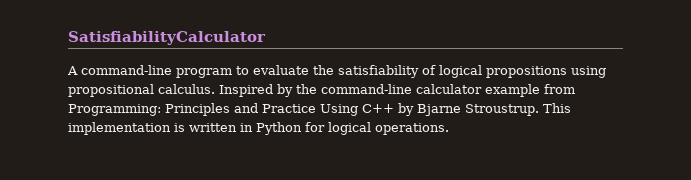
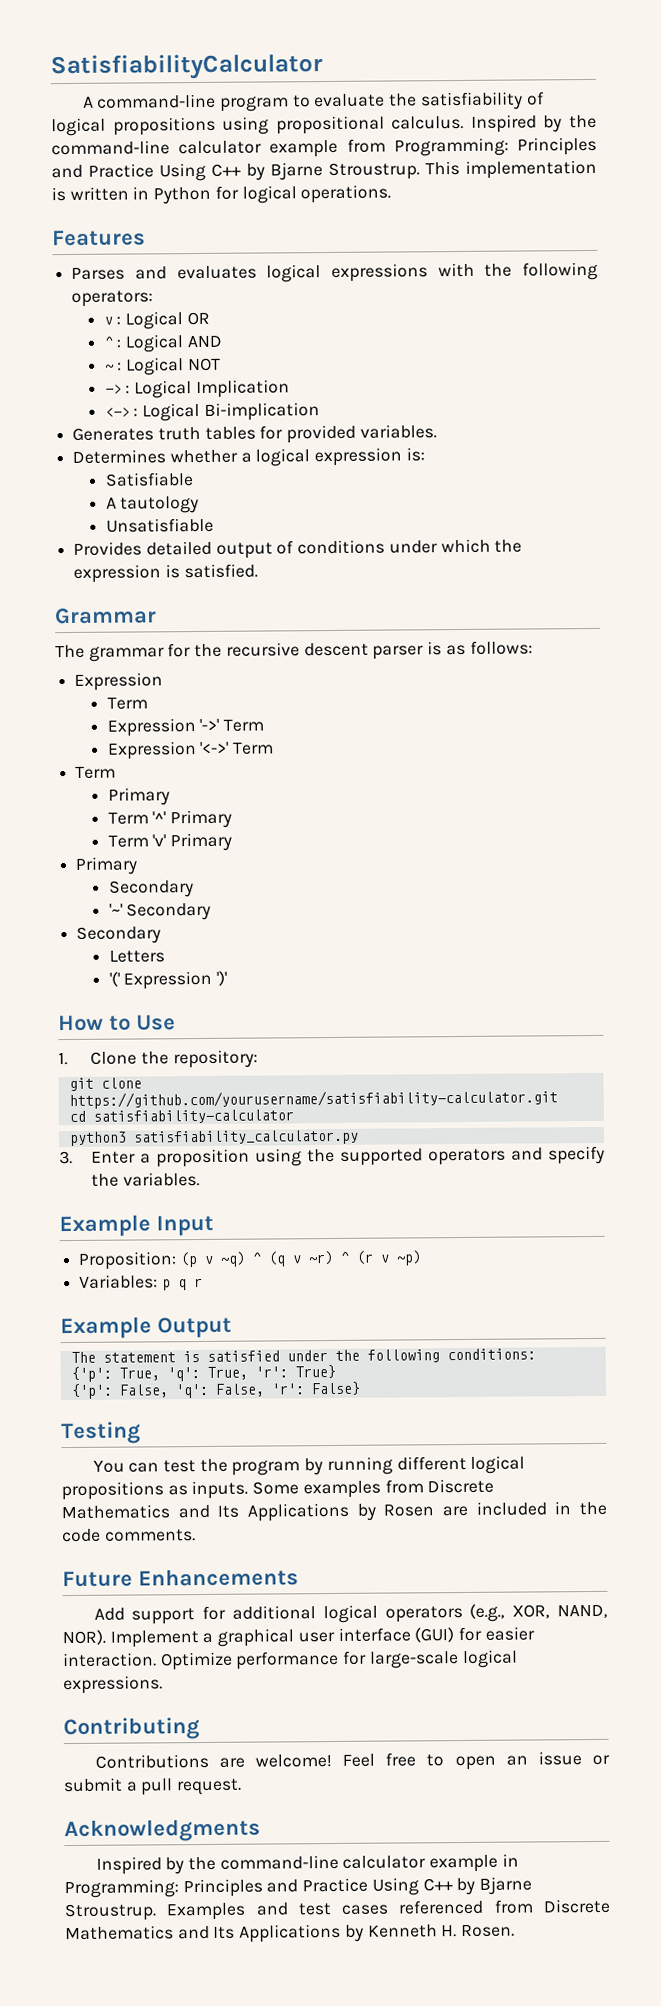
+ Features
+ Parses and evaluates logical expressions with the following operators:
+ v : Logical OR
+ ^ : Logical AND
+ ~ : Logical NOT
+ -> : Logical Implication
+ <-> : Logical Bi-implication
+ Generates truth tables for provided variables.
+ Determines whether a logical expression is:
+ Satisfiable
+ A tautology
+ Unsatisfiable
+ Provides detailed output of conditions under which the expression is satisfied.
+ Grammar
+ The grammar for the recursive descent parser is as follows:
+ Expression
+ Term
+ Expression '->' Term
+ Expression '<->' Term
+ Term
+ Primary
+ Term '^' Primary
+ Term 'v' Primary
+ Primary
+ Secondary
+ '~' Secondary
+ Secondary
+ Letters
+ '(' Expression ')'
+ How to Use
+ 1. Clone the repository:
+ git clone https://github.com/yourusername/satisfiability-calculator.git
+ cd satisfiability-calculator
+ python3 satisfiability_calculator.py
+ 3. Enter a proposition using the supported operators and specify the variables.
+ Example Input
+ Proposition: (p v ~q) ^ (q v ~r) ^ (r v ~p)
+ Variables: p q r
+ Example Output
+ The statement is satisfied under the following conditions:
+ {'p': True, 'q': True, 'r': True}
+ {'p': False, 'q': False, 'r': False}
+ Testing
+ You can test the program by running different logical propositions as inputs. Some examples from Discrete Mathematics and Its Applications by Rosen are included in the code comments.
+ Future Enhancements
+ Add support for additional logical operators (e.g., XOR, NAND, NOR). Implement a graphical user interface (GUI) for easier interaction. Optimize performance for large-scale logical expressions.
+ Contributing
+ Contributions are welcome! Feel free to open an issue or submit a pull request.
+ Acknowledgments
+ Inspired by the command-line calculator example in Programming: Principles and Practice Using C++ by Bjarne Stroustrup. Examples and test cases referenced from Discrete Mathematics and Its Applications by Kenneth H. Rosen.

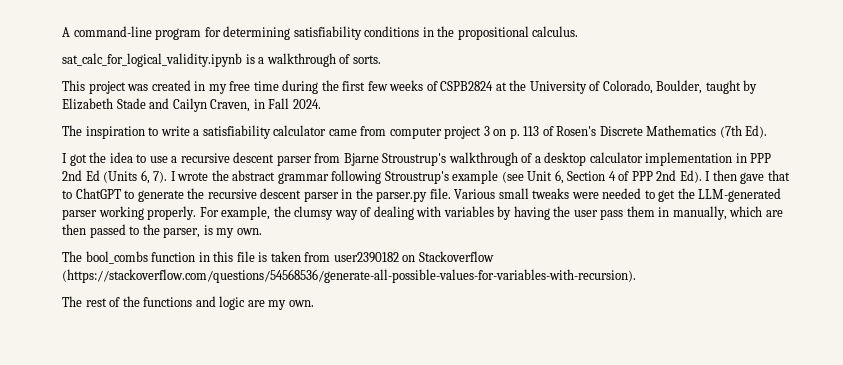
- SatisfiabilityCalculator
- A command-line program to evaluate the satisfiability of logical propositions using propositional calculus. Inspired by the command-line calculator example from Programming: Principles and Practice Using C++ by Bjarne Stroustrup. This implementation is written in Python for logical operations.
- Features
- Parses and evaluates logical expressions with the following operators:
- v : Logical OR
- ^ : Logical AND
- ~ : Logical NOT
- -> : Logical Implication
- <-> : Logical Bi-implication
- Generates truth tables for provided variables.
- Determines whether a logical expression is:
- Satisfiable
- A tautology
- Unsatisfiable
- Provides detailed output of conditions under which the expression is satisfied.
- Grammar
- The grammar for the recursive descent parser is as follows:
- Expression
- Term
- Expression '->' Term
- Expression '<->' Term
- Term
- Primary
- Term '^' Primary
- Term 'v' Primary
- Primary
- Secondary
- '~' Secondary
- Secondary
- Letters
- '(' Expression ')'
- How to Use
- 1. Clone the repository:
- git clone https://github.com/yourusername/satisfiability-calculator.git
- cd satisfiability-calculator
- python3 satisfiability_calculator.py
- 3. Enter a proposition using the supported operators and specify the variables.
- Example Input
- Proposition: (p v ~q) ^ (q v ~r) ^ (r v ~p)
- Variables: p q r
- Example Output
- The statement is satisfied under the following conditions:
- {'p': True, 'q': True, 'r': True}
- {'p': False, 'q': False, 'r': False}
- Testing
- You can test the program by running different logical propositions as inputs. Some examples from Discrete Mathematics and Its Applications by Rosen are included in the code comments.
- Future Enhancements
- Add support for additional logical operators (e.g., XOR, NAND, NOR). Implement a graphical user interface (GUI) for easier interaction. Optimize performance for large-scale logical expressions.
- Contributing
- Contributions are welcome! Feel free to open an issue or submit a pull request.
- Acknowledgments
- Inspired by the command-line calculator example in Programming: Principles and Practice Using C++ by Bjarne Stroustrup. Examples and test cases referenced from Discrete Mathematics and Its Applications by Kenneth H. Rosen.
+ A command-line program for determining satisfiability conditions in the propositional calculus.
+ sat_calc_for_logical_validity.ipynb is a walkthrough of sorts.
+ This project was created in my free time during the first few weeks of CSPB2824 at the University of Colorado, Boulder, taught by Elizabeth Stade and Cailyn Craven, in Fall 2024.
+ The inspiration to write a satisfiability calculator came from computer project 3 on p. 113 of Rosen's Discrete Mathematics (7th Ed).
+ I got the idea to use a recursive descent parser from Bjarne Stroustrup's walkthrough of a desktop calculator implementation in PPP 2nd Ed (Units 6, 7). I wrote the abstract grammar following Stroustrup's example (see Unit 6, Section 4 of PPP 2nd Ed). I then gave that to ChatGPT to generate the recursive descent parser in the parser.py file. Various small tweaks were needed to get the LLM-generated parser working properly. For example, the clumsy way of dealing with variables by having the user pass them in manually, which are then passed to the parser, is my own.
+ The bool_combs function in this file is taken from user2390182 on Stackoverflow (https://stackoverflow.com/questions/54568536/generate-all-possible-values-for-variables-with-recursion).
+ The rest of the functions and logic are my own.

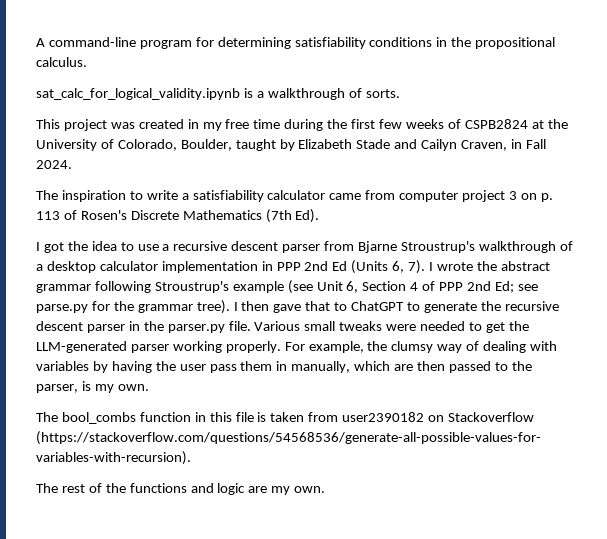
- I wrote the abstract grammar following Stroustrup's example (see Unit 6, Section 4 of PPP 2nd Ed). I then gave that to ChatGPT to generate the recursive descent parser in the parser.py file.
+ I wrote the abstract grammar following Stroustrup's example (see Unit 6, Section 4 of PPP 2nd Ed; see parse.py for the grammar tree). I then gave that to ChatGPT to generate the recursive descent parser in the parser.py file.

